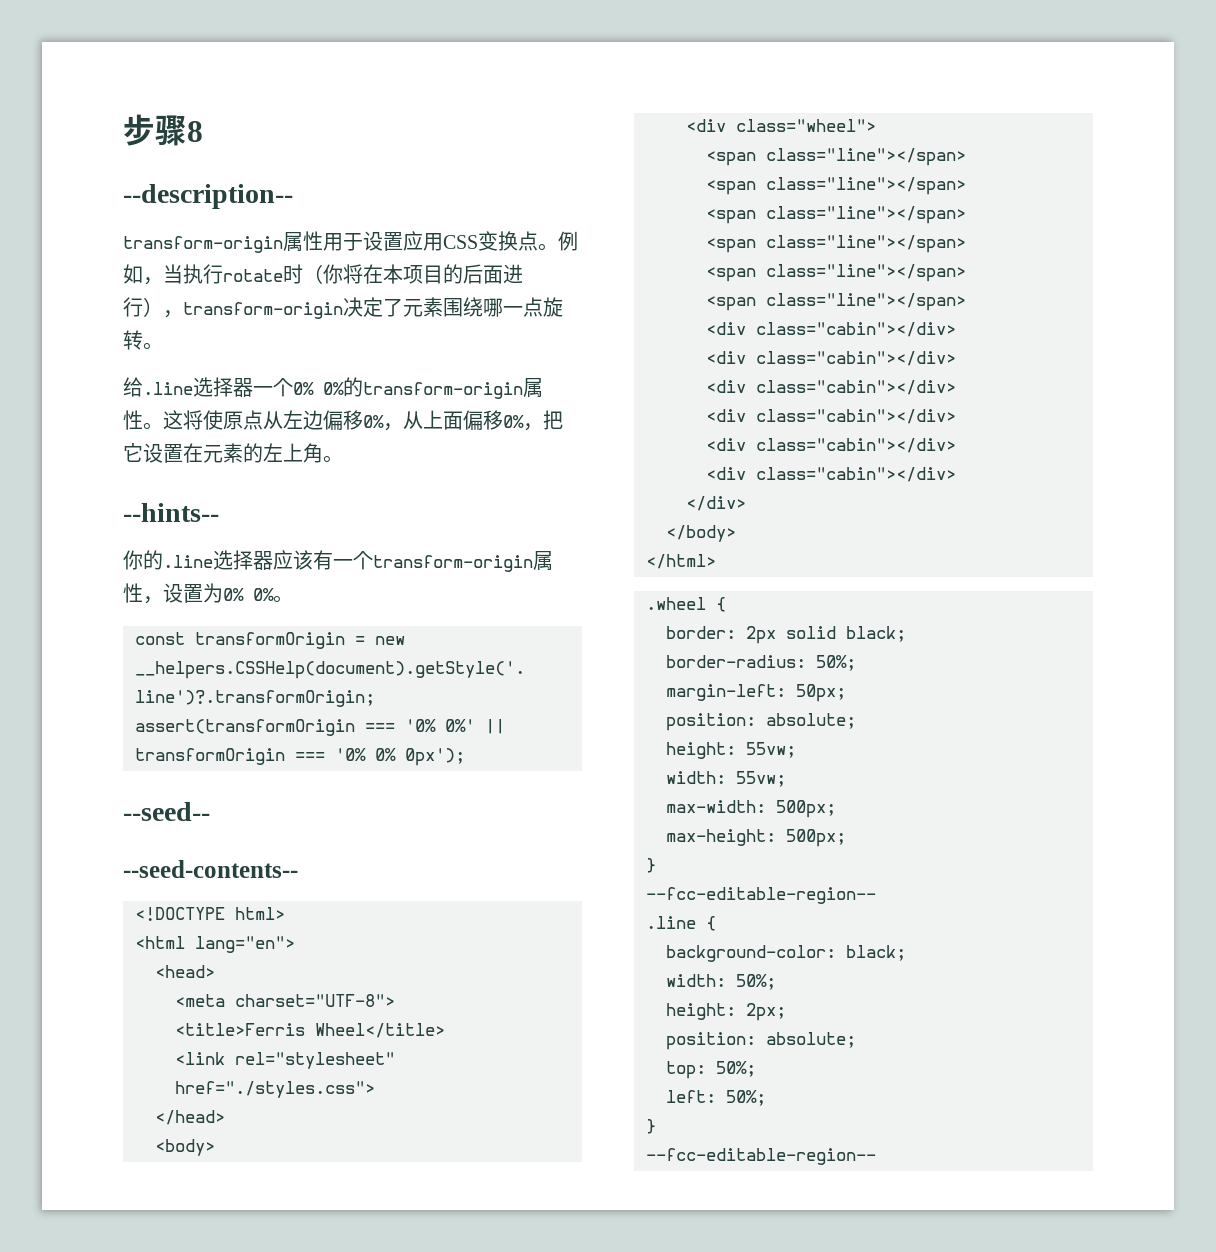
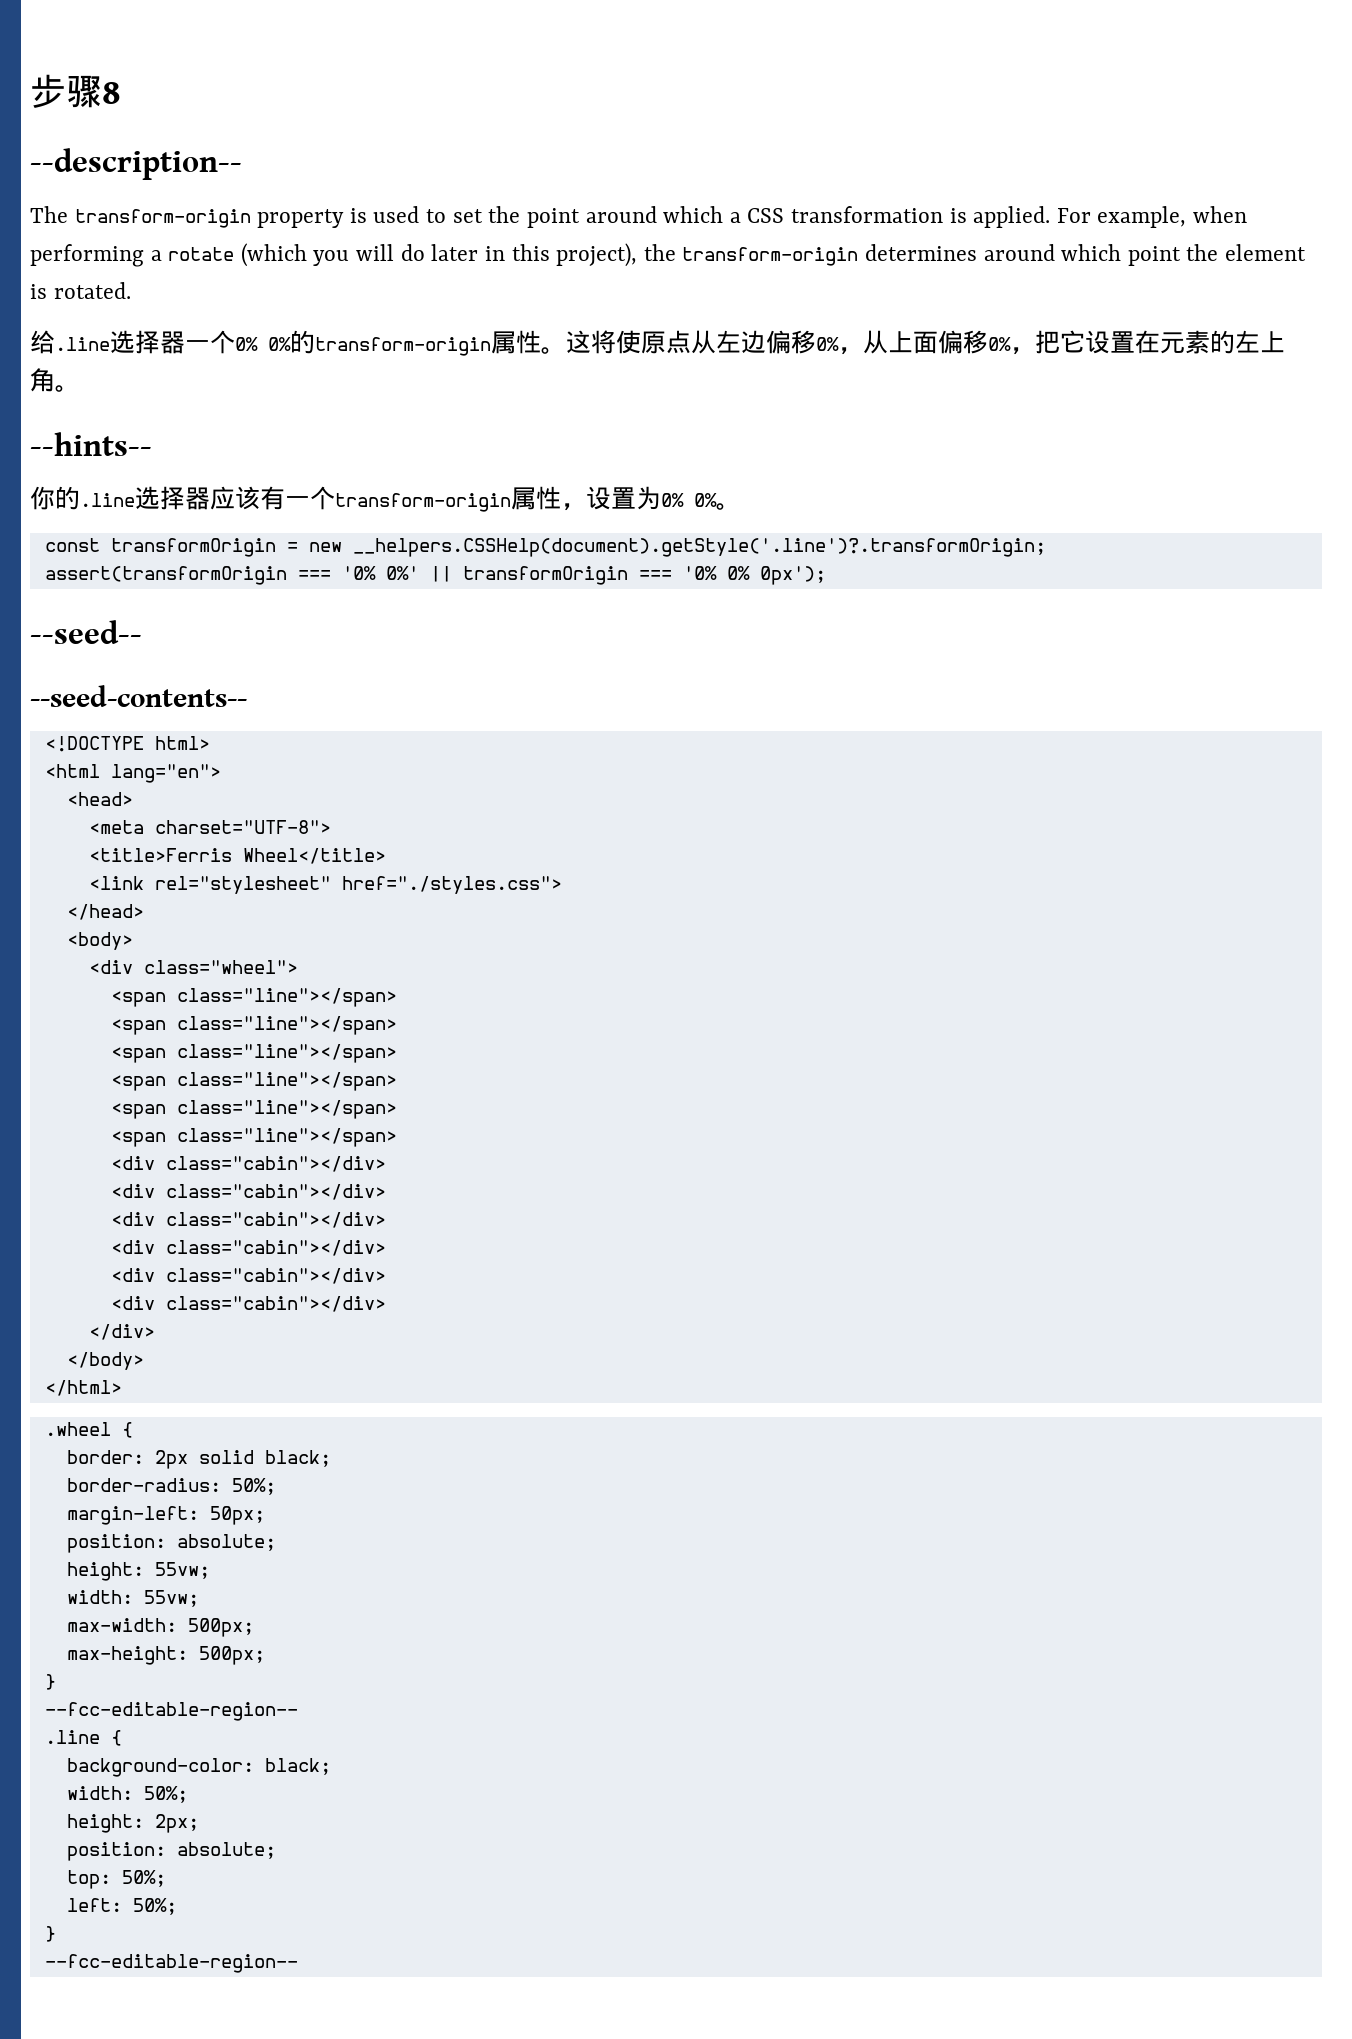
- transform-origin属性用于设置应用CSS变换点。例如，当执行rotate时（你将在本项目的后面进行），transform-origin决定了元素围绕哪一点旋转。
+ The transform-origin property is used to set the point around which a CSS transformation is applied. For example, when performing a rotate (which you will do later in this project), the transform-origin determines around which point the element is rotated.

